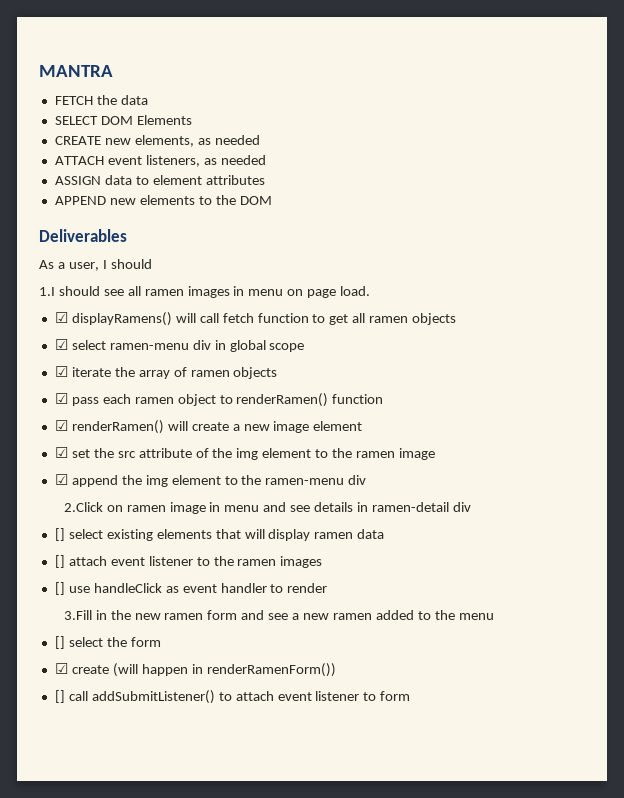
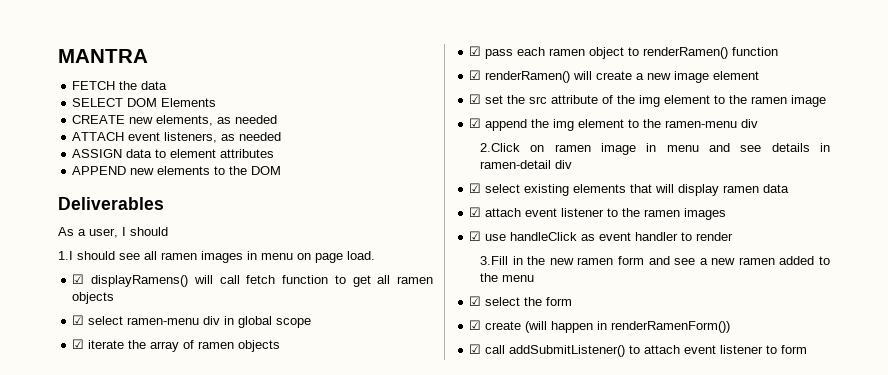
- [] select existing elements that will display ramen data
+ ☑ select existing elements that will display ramen data
- [] attach event listener to the ramen images
+ ☑ attach event listener to the ramen images
- [] use handleClick as event handler to render
+ ☑ use handleClick as event handler to render
- [] select the form
+ ☑ select the form
- [] call addSubmitListener() to attach event listener to form
+ ☑ call addSubmitListener() to attach event listener to form

